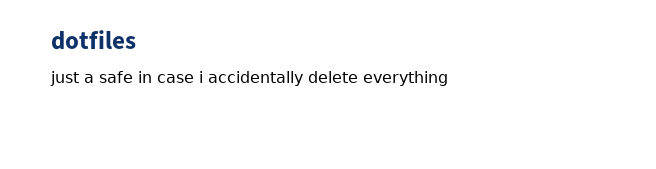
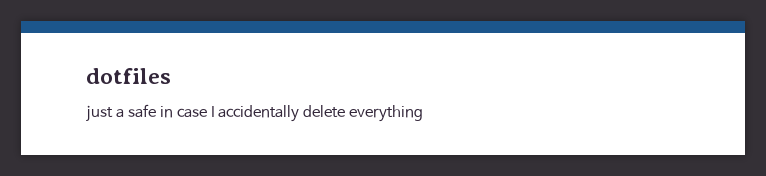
- just a safe in case i accidentally delete everything
+ just a safe in case I accidentally delete everything

